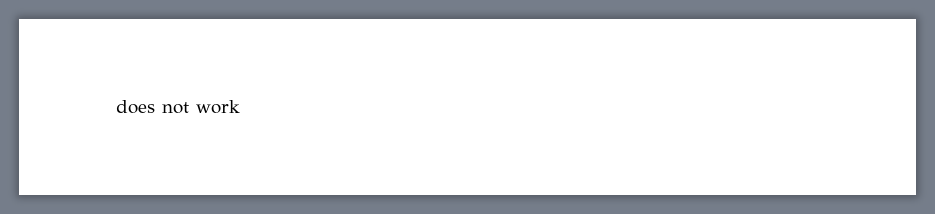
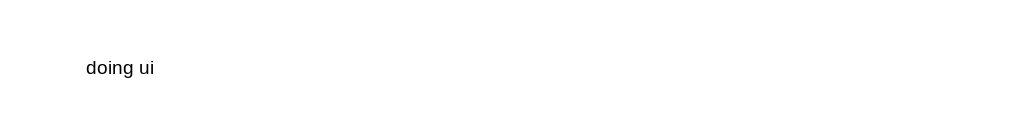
- does not work
+ doing ui

